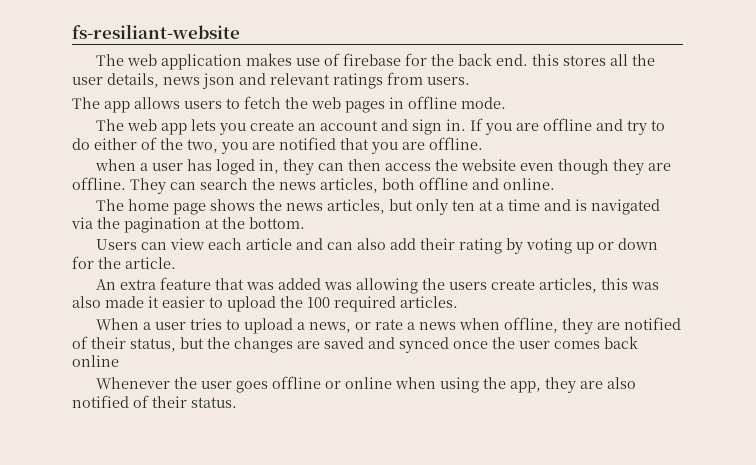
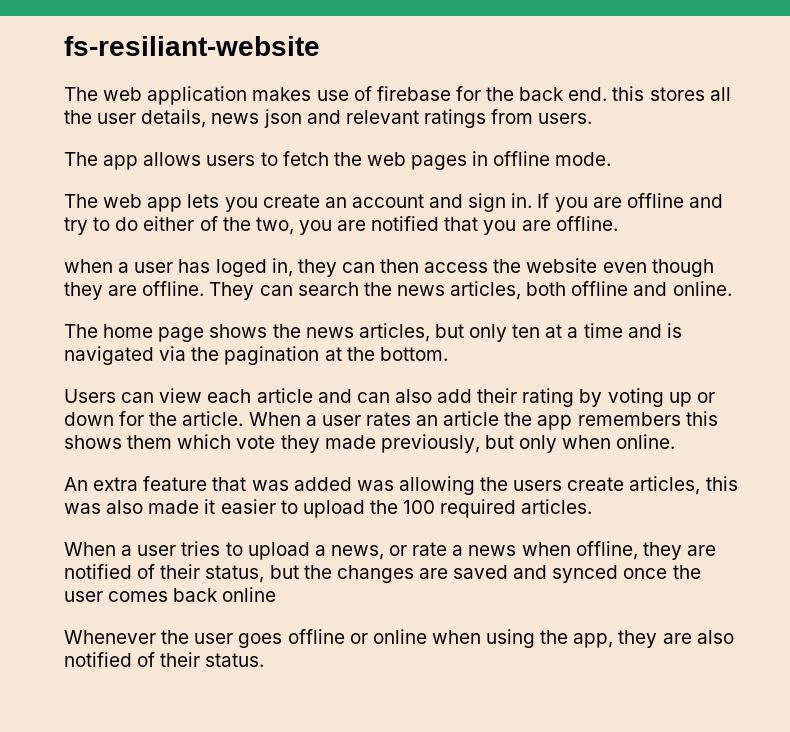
+ When a user rates an article the app remembers this shows them which vote they made previously, but only when online.

